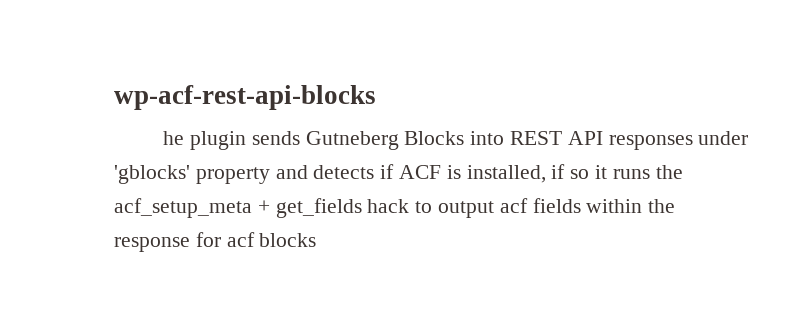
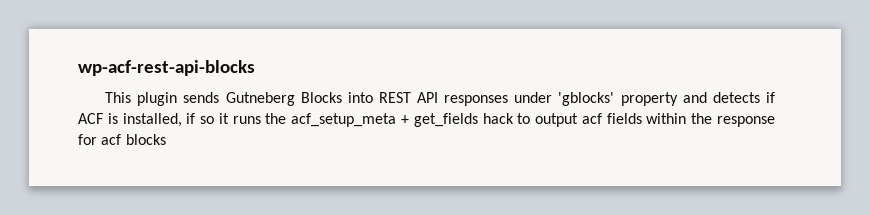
- he plugin sends Gutneberg Blocks into REST API responses under 'gblocks' property and detects if ACF is installed, if so it runs the acf_setup_meta + get_fields hack to output acf fields within the response for acf blocks
+ This plugin sends Gutneberg Blocks into REST API responses under 'gblocks' property and detects if ACF is installed, if so it runs the acf_setup_meta + get_fields hack to output acf fields within the response for acf blocks

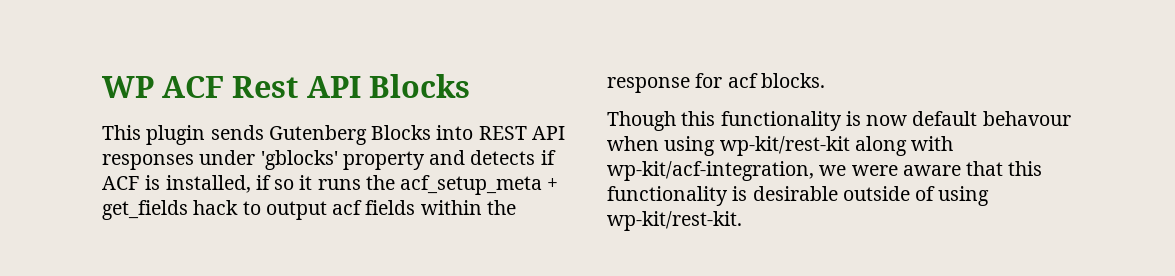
- wp-acf-rest-api-blocks
+ WP ACF Rest API Blocks
- This plugin sends Gutneberg Blocks into REST API responses under 'gblocks' property and detects if ACF is installed, if so it runs the acf_setup_meta + get_fields hack to output acf fields within the response for acf blocks
+ This plugin sends Gutenberg Blocks into REST API responses under 'gblocks' property and detects if ACF is installed, if so it runs the acf_setup_meta + get_fields hack to output acf fields within the response for acf blocks.
+ Though this functionality is now default behavour when using wp-kit/rest-kit along with wp-kit/acf-integration, we were aware that this functionality is desirable outside of using wp-kit/rest-kit.

